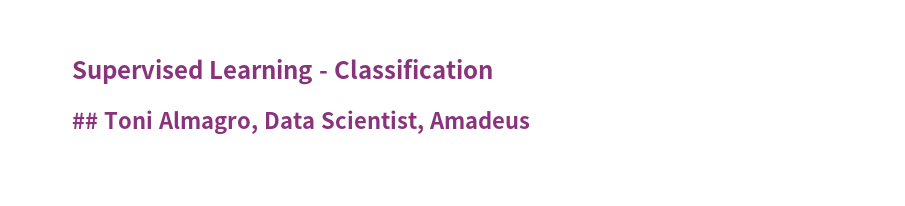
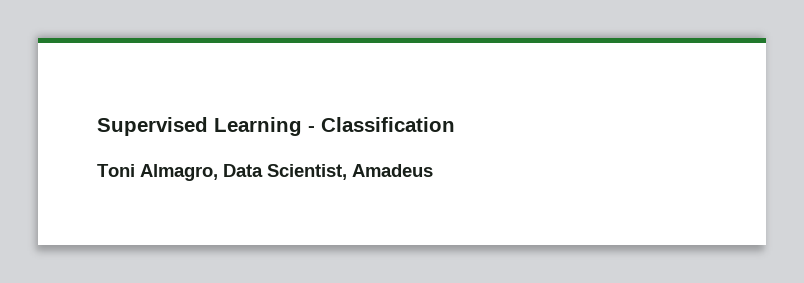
- ## Toni Almagro, Data Scientist, Amadeus
+ Toni Almagro, Data Scientist, Amadeus

